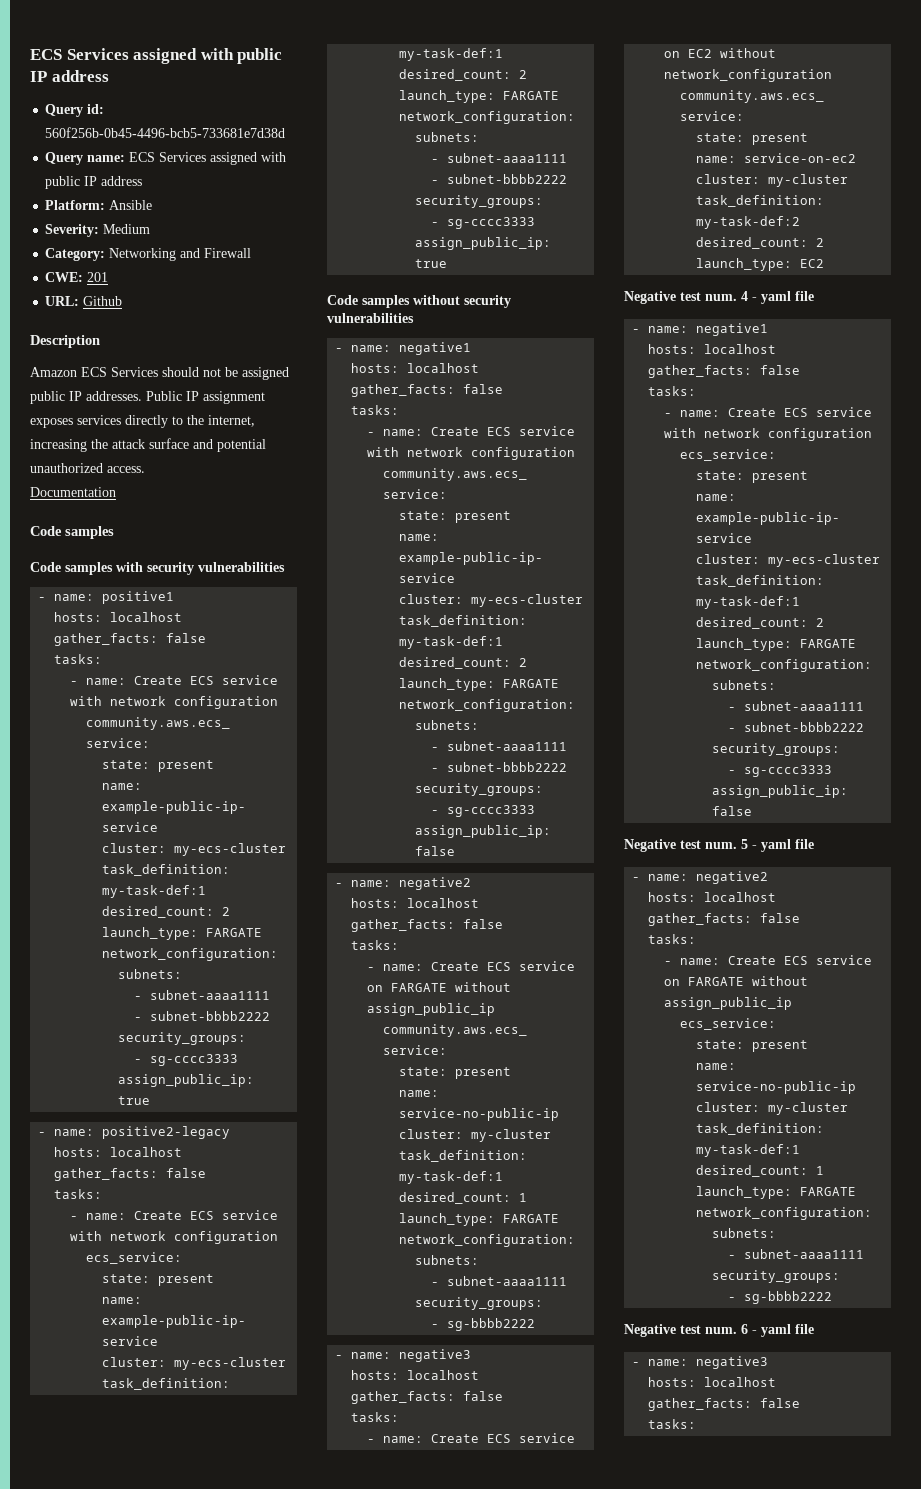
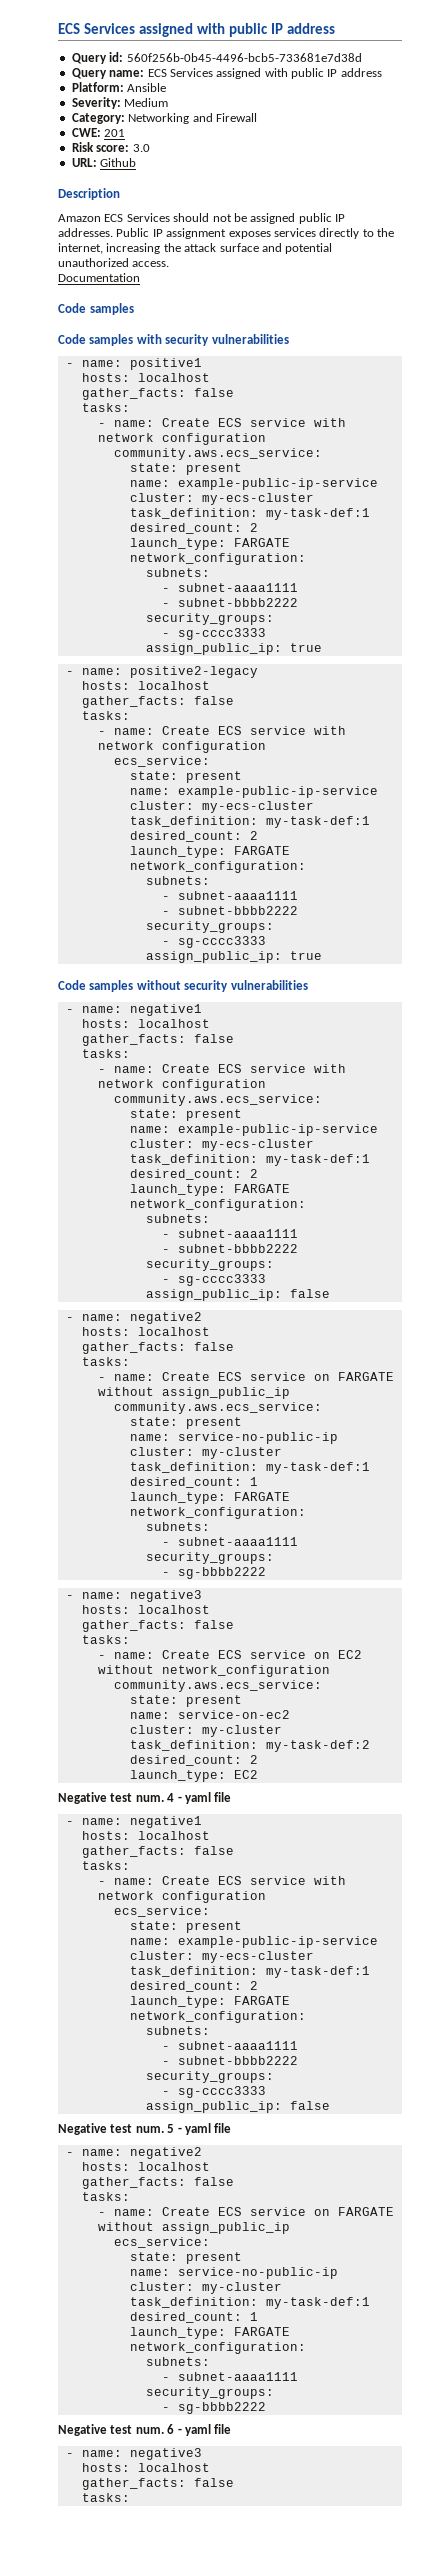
+ Risk score: 3.0

